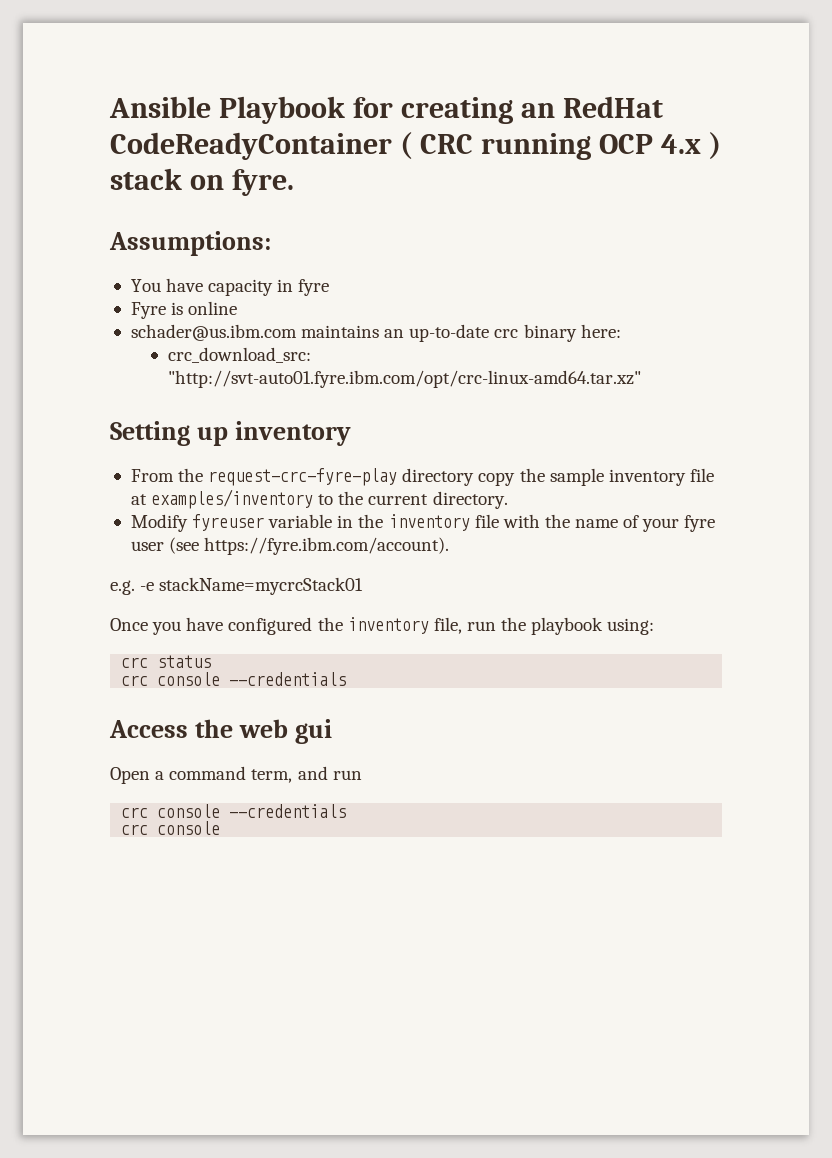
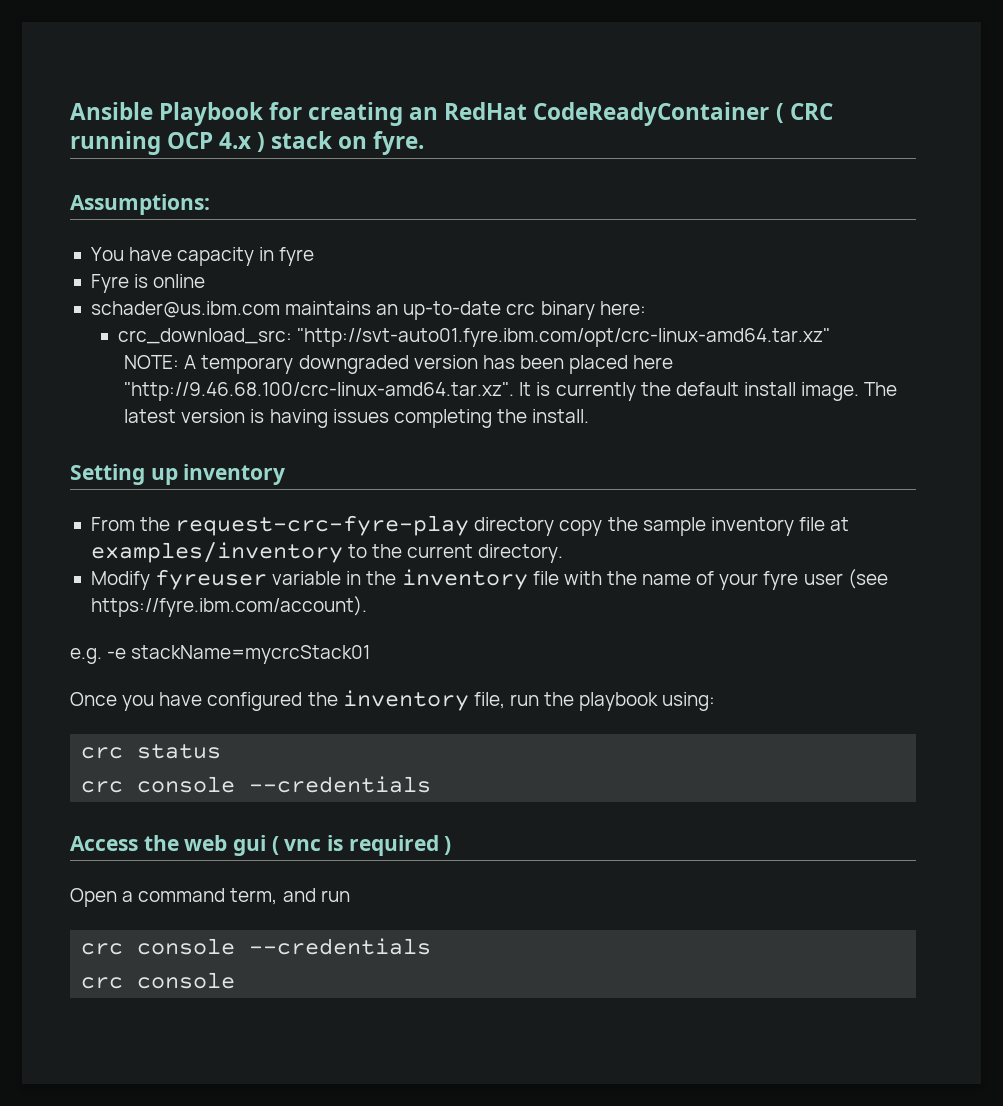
+ NOTE: A temporary downgraded version has been placed here "http://9.46.68.100/crc-linux-amd64.tar.xz". It is currently the default install image. The latest version is having issues completing the install.
- Access the web gui
+ Access the web gui ( vnc is required )

